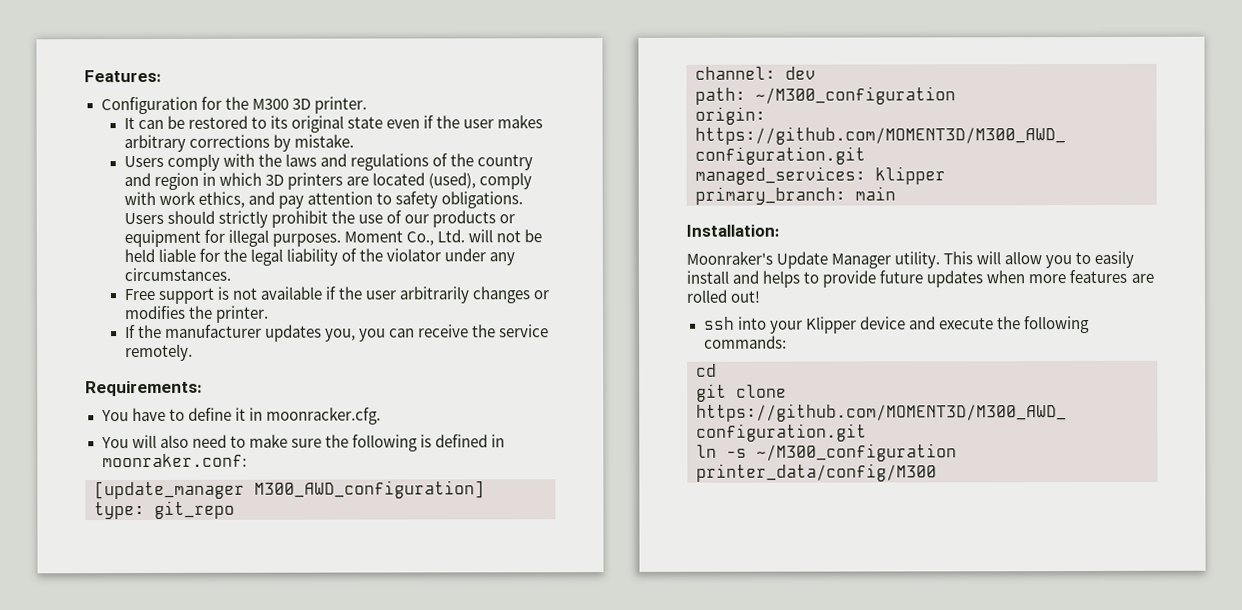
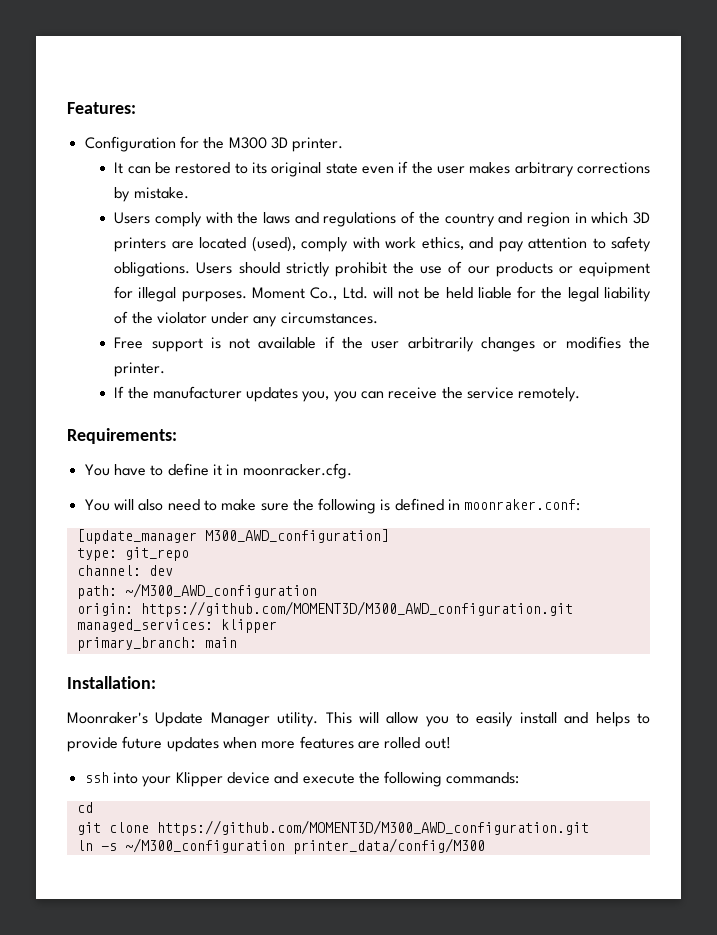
- path: ~/M300_configuration
+ path: ~/M300_AWD_configuration

